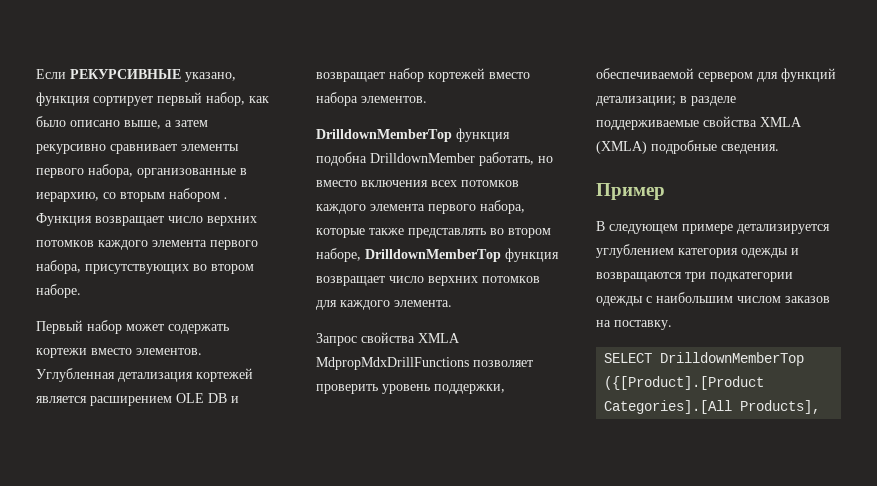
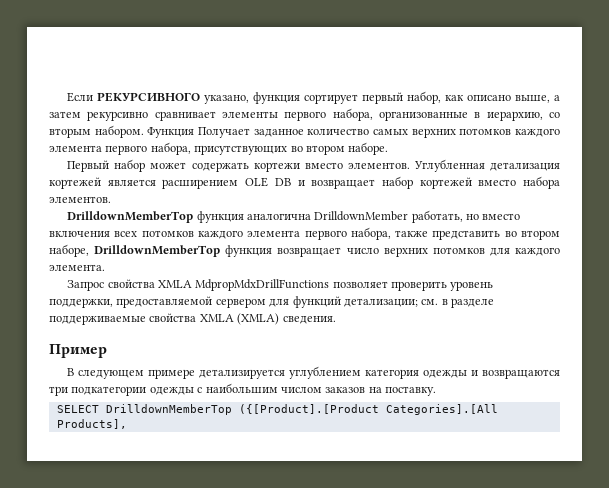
- Если РЕКУРСИВНЫЕ указано, функция сортирует первый набор, как было описано выше, а затем рекурсивно сравнивает элементы первого набора, организованные в иерархию, со вторым набором . Функция возвращает число верхних потомков каждого элемента первого набора, присутствующих во втором наборе.
+ Если РЕКУРСИВНОГО указано, функция сортирует первый набор, как описано выше, а затем рекурсивно сравнивает элементы первого набора, организованные в иерархию, со вторым набором. Функция Получает заданное количество самых верхних потомков каждого элемента первого набора, присутствующих во втором наборе.
- DrilldownMemberTop функция подобна DrilldownMember работать, но вместо включения всех потомков каждого элемента первого набора, которые также представлять во втором наборе, DrilldownMemberTop функция возвращает число верхних потомков для каждого элемента.
+ DrilldownMemberTop функция аналогична DrilldownMember работать, но вместо включения всех потомков каждого элемента первого набора, также представить во втором наборе, DrilldownMemberTop функция возвращает число верхних потомков для каждого элемента.
- Запрос свойства XMLA MdpropMdxDrillFunctions позволяет проверить уровень поддержки, обеспечиваемой сервером для функций детализации; в разделе поддерживаемые свойства XMLA (XMLA) подробные сведения.
+ Запрос свойства XMLA MdpropMdxDrillFunctions позволяет проверить уровень поддержки, предоставляемой сервером для функций детализации; см. в разделе поддерживаемые свойства XMLA (XMLA) сведения.

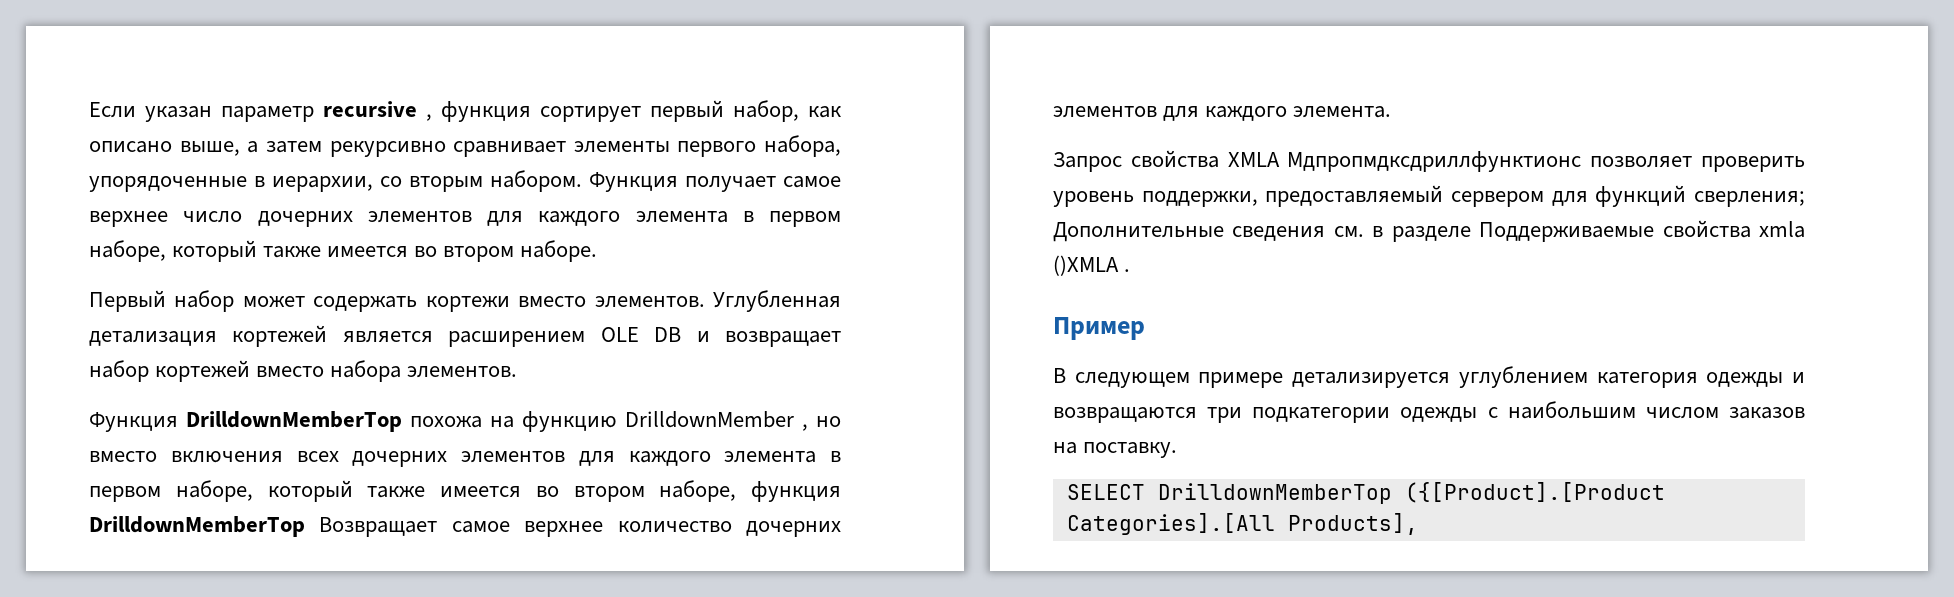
- Если РЕКУРСИВНОГО указано, функция сортирует первый набор, как описано выше, а затем рекурсивно сравнивает элементы первого набора, организованные в иерархию, со вторым набором.
+ Если указан параметр recursive , функция сортирует первый набор, как описано выше, а затем рекурсивно сравнивает элементы первого набора, упорядоченные в иерархии, со вторым набором.
- Функция Получает заданное количество самых верхних потомков каждого элемента первого набора, присутствующих во втором наборе.
+ Функция получает самое верхнее число дочерних элементов для каждого элемента в первом наборе, который также имеется во втором наборе.
- DrilldownMemberTop функция аналогична DrilldownMember работать, но вместо включения всех потомков каждого элемента первого набора, также представить во втором наборе, DrilldownMemberTop функция возвращает число верхних потомков для каждого элемента.
+ Функция DrilldownMemberTop похожа на функцию DrilldownMember , но вместо включения всех дочерних элементов для каждого элемента в первом наборе, который также имеется во втором наборе, функция DrilldownMemberTop Возвращает самое верхнее количество дочерних элементов для каждого элемента.
- Запрос свойства XMLA MdpropMdxDrillFunctions позволяет проверить уровень поддержки, предоставляемой сервером для функций детализации; см. в разделе поддерживаемые свойства XMLA (XMLA) сведения.
+ Запрос свойства XMLA Мдпропмдксдриллфунктионс позволяет проверить уровень поддержки, предоставляемый сервером для функций сверления; Дополнительные сведения см. в разделе Поддерживаемые свойства xmla ()XMLA .

